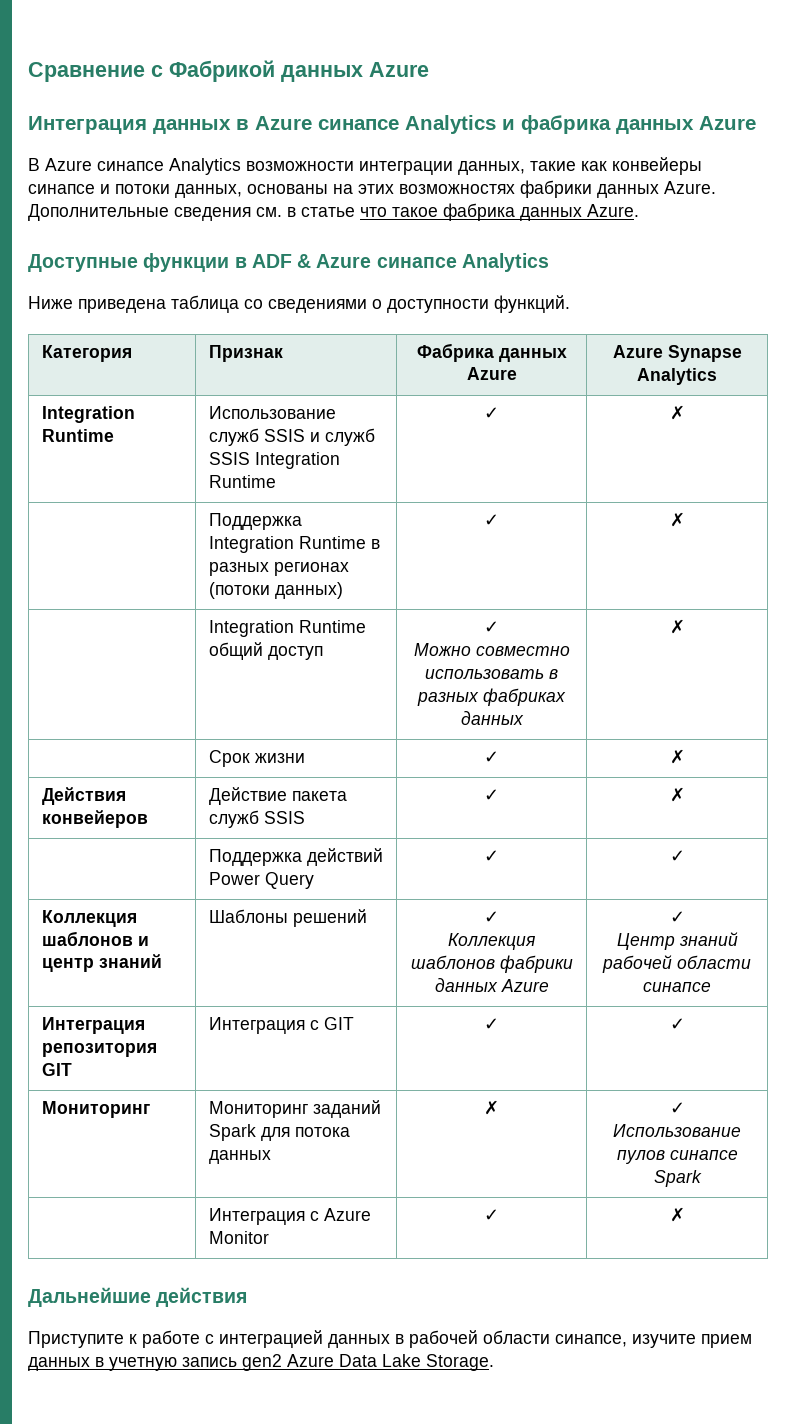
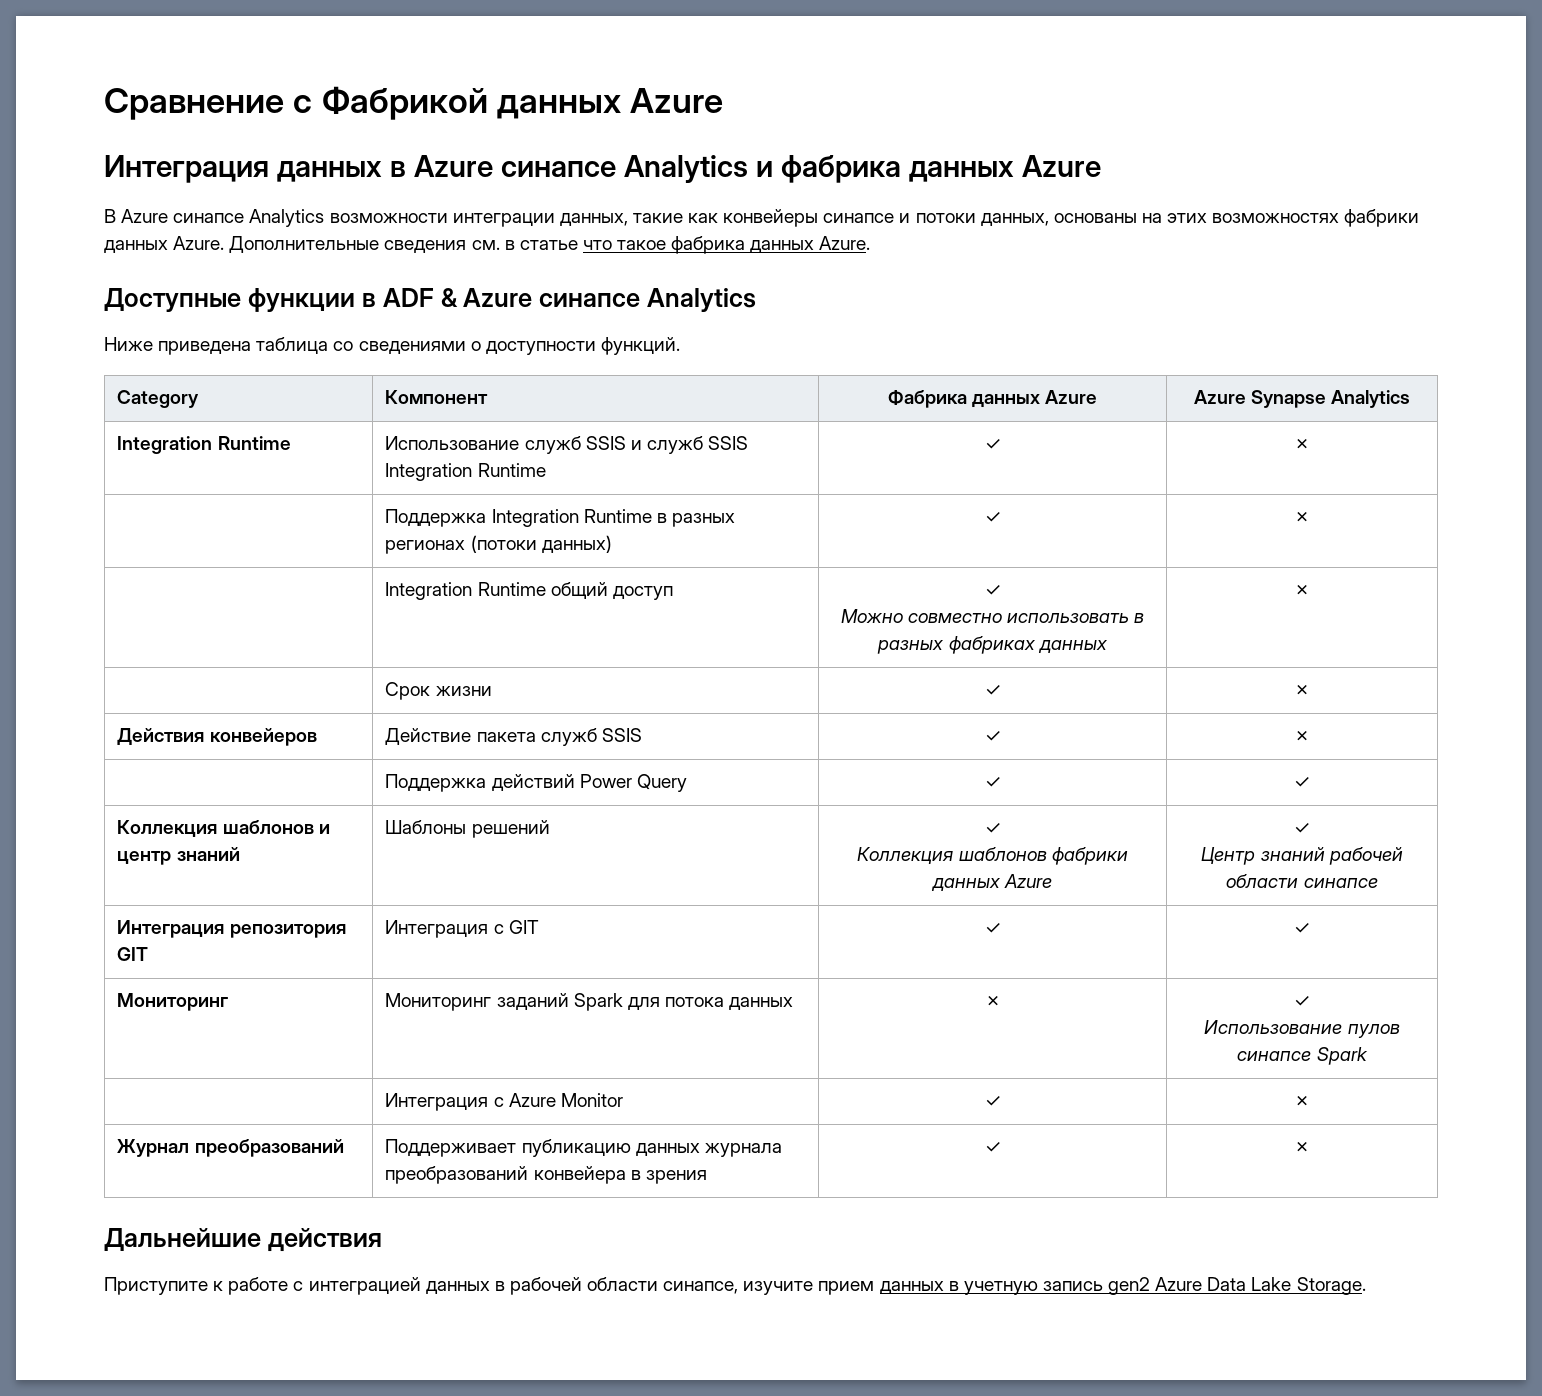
- Категория | Признак | Фабрика данных Azure | Azure Synapse Analytics
+ Category | Компонент | Фабрика данных Azure | Azure Synapse Analytics
+ Журнал преобразований | Поддерживает публикацию данных журнала преобразований конвейера в зрения | ✓ | ✗

